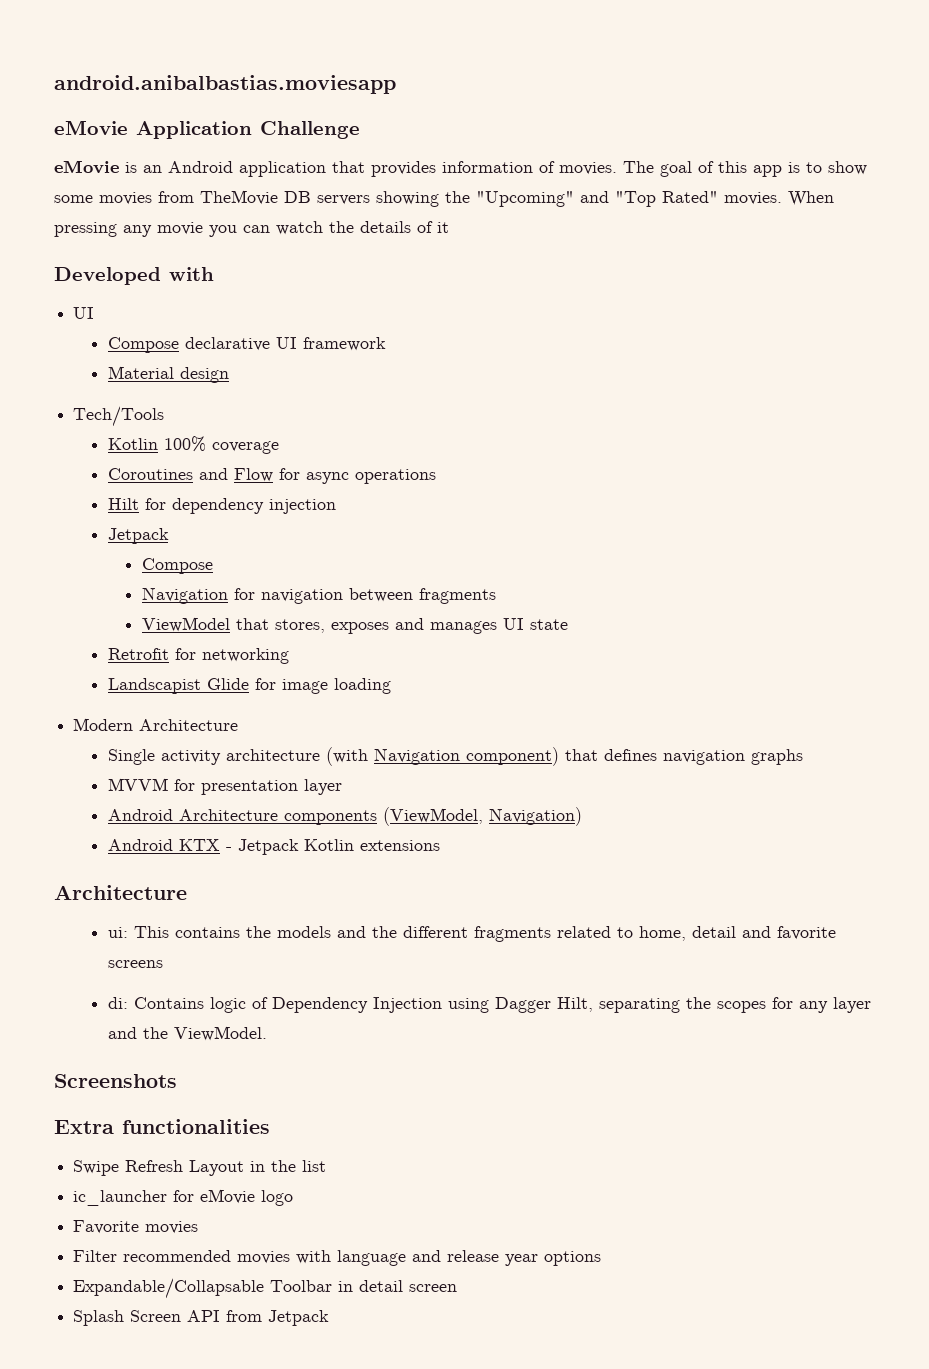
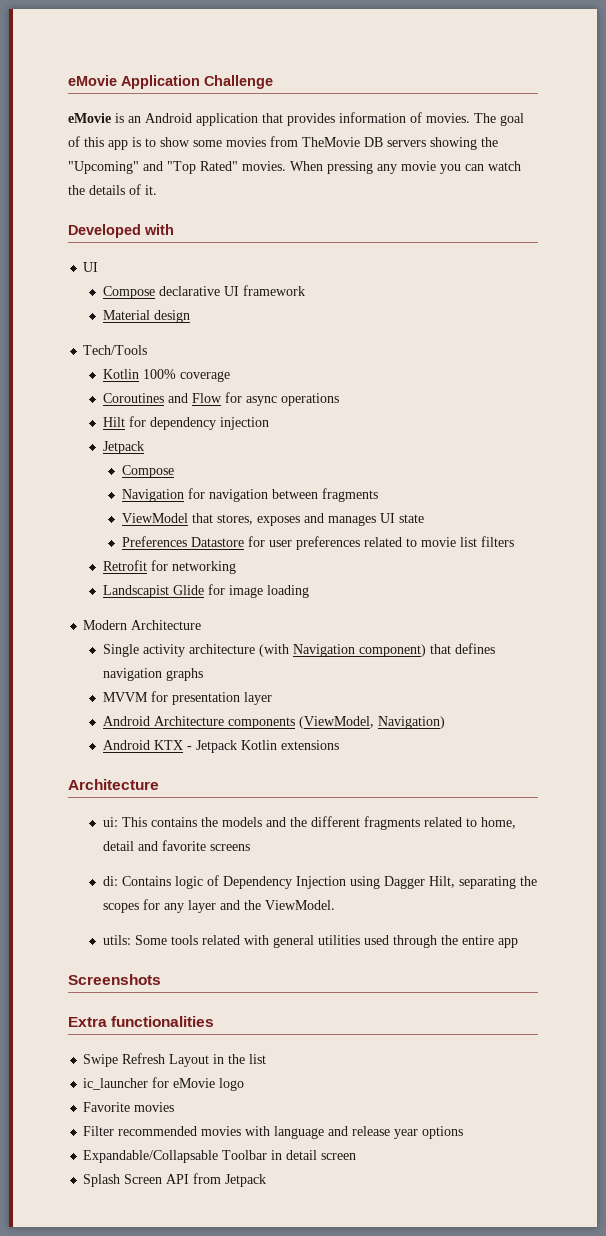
- android.anibalbastias.moviesapp
- When pressing any movie you can watch the details of it
+ When pressing any movie you can watch the details of it.
+ Preferences Datastore for user preferences related to movie list filters
+ utils: Some tools related with general utilities used through the entire app

